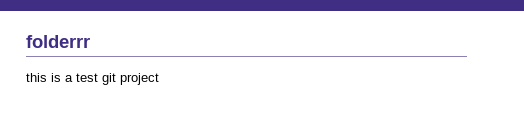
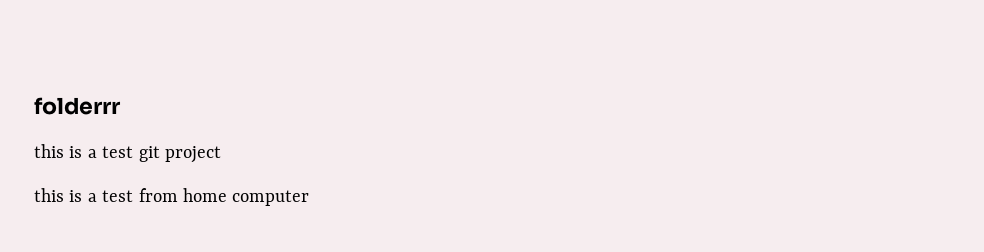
+ this is a test from home computer

